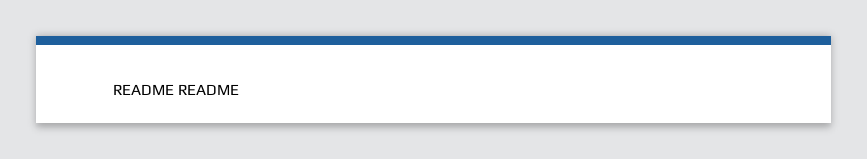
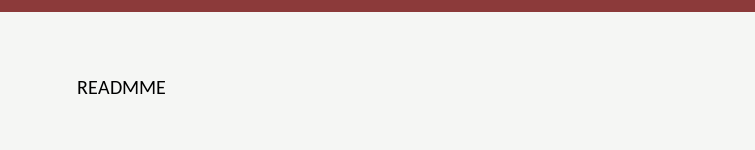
- README README
+ READMME

